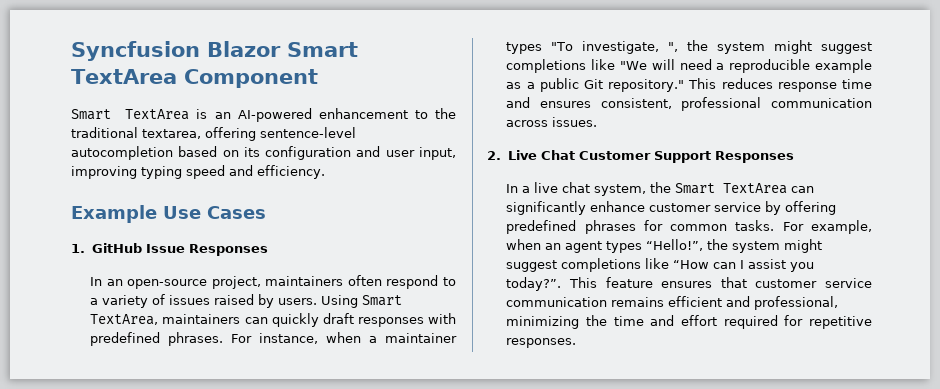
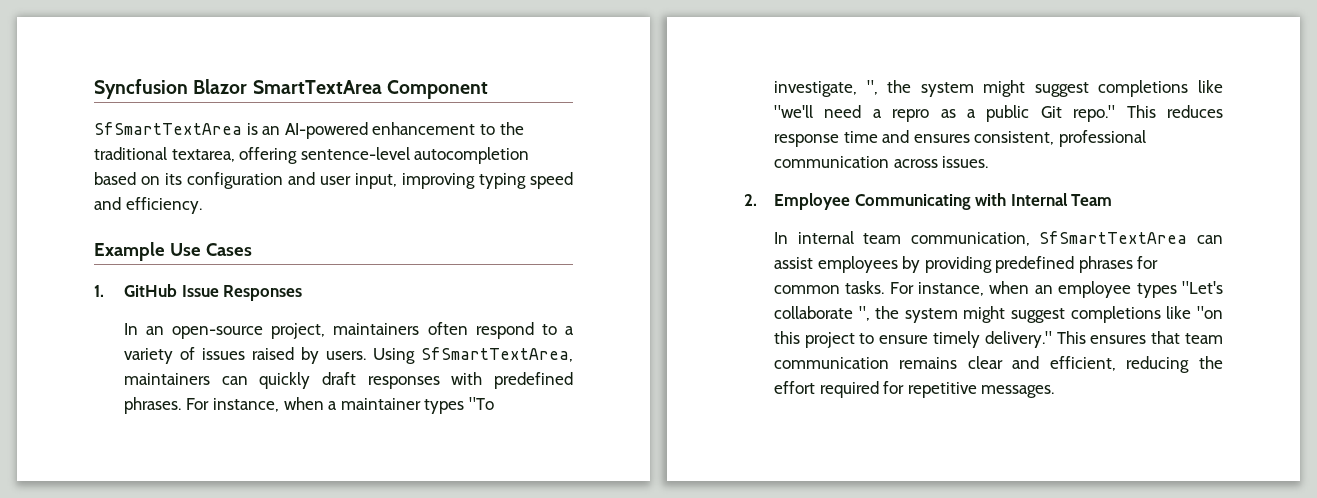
- Syncfusion Blazor Smart TextArea Component
+ Syncfusion Blazor SmartTextArea Component
- Smart TextArea is an AI-powered enhancement to the traditional textarea, offering sentence-level autocompletion based on its configuration and user input, improving typing speed and efficiency.
+ SfSmartTextArea is an AI-powered enhancement to the traditional textarea, offering sentence-level autocompletion based on its configuration and user input, improving typing speed and efficiency.
- Using Smart TextArea, maintainers can quickly draft responses with predefined phrases.
+ Using SfSmartTextArea, maintainers can quickly draft responses with predefined phrases.
- For instance, when a maintainer types "To investigate, ", the system might suggest completions like "We will need a reproducible example as a public Git repository."
+ For instance, when a maintainer types "To investigate, ", the system might suggest completions like "we'll need a repro as a public Git repo."
- 2. Live Chat Customer Support Responses
- In a live chat system, the Smart TextArea can significantly enhance customer service by offering predefined phrases for common tasks.
+ 2. Employee Communicating with Internal Team
+ In internal team communication, SfSmartTextArea can assist employees by providing predefined phrases for common tasks.
- For example, when an agent types “Hello!”, the system might suggest completions like “How can I assist you today?”. This feature ensures that customer service communication remains efficient and professional, minimizing the time and effort required for repetitive responses.
+ For instance, when an employee types "Let's collaborate ", the system might suggest completions like "on this project to ensure timely delivery." This ensures that team communication remains clear and efficient, reducing the effort required for repetitive messages.

